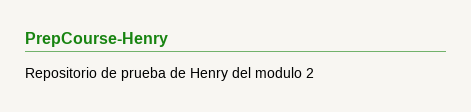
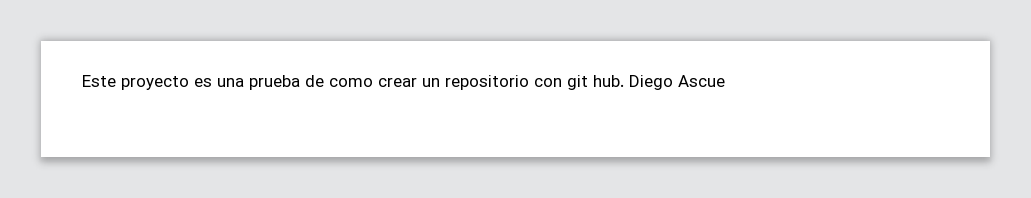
- PrepCourse-Henry
- Repositorio de prueba de Henry del modulo 2
+ Este proyecto es una prueba de como crear un repositorio con git hub. Diego Ascue

